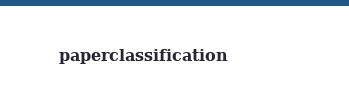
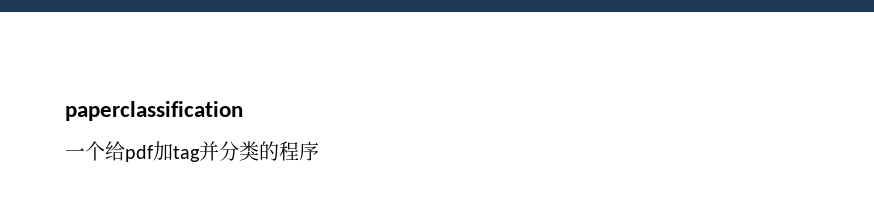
+ 一个给pdf加tag并分类的程序

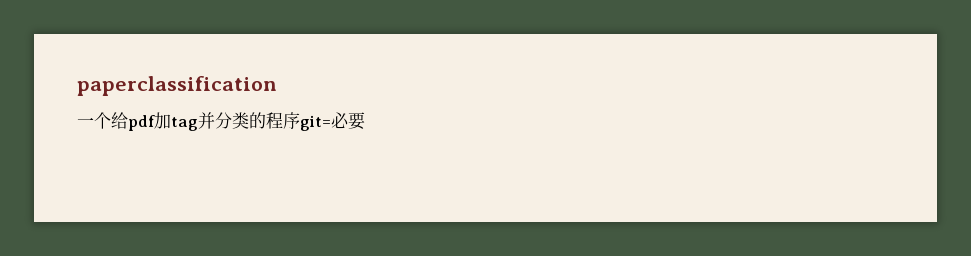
- 一个给pdf加tag并分类的程序
+ 一个给pdf加tag并分类的程序git=必要

